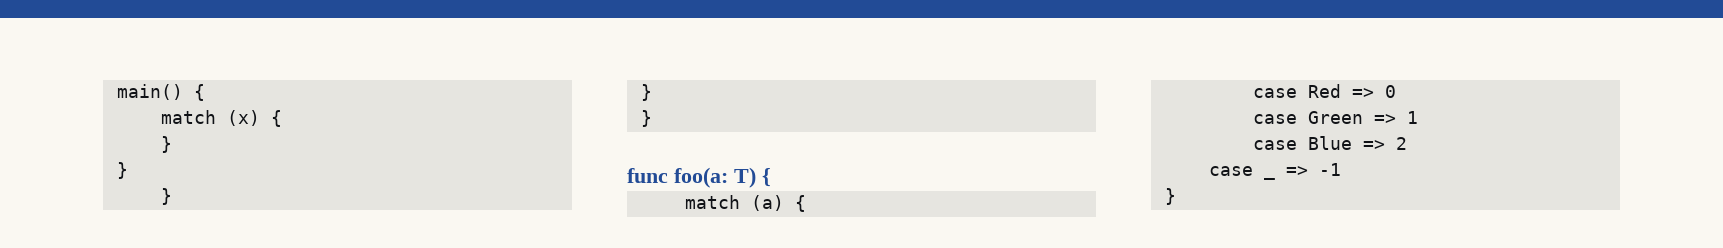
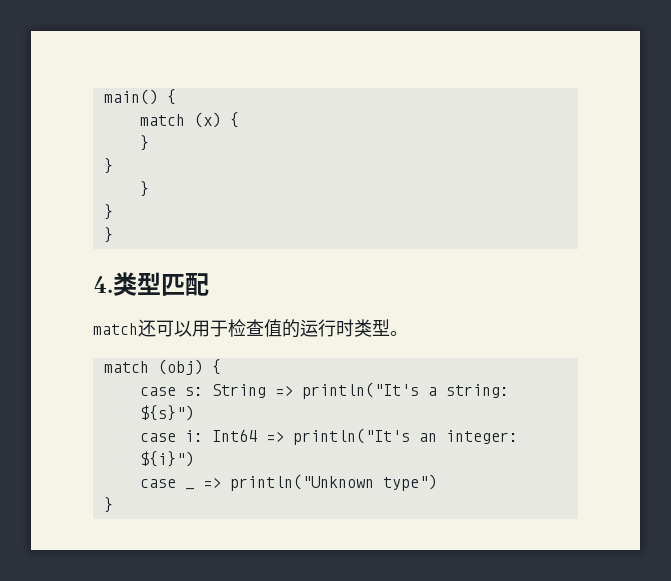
- func foo(a: T) {
- match (a) {
- case Red => 0
- case Green => 1
- case Blue => 2
+ 4.类型匹配
+ match还可以用于检查值的运行时类型。
+ match (obj) {
+ case s: String => println("It's a string: ${s}")
+ case i: Int64 => println("It's an integer: ${i}")
- case _ => -1
+ case _ => println("Unknown type")

